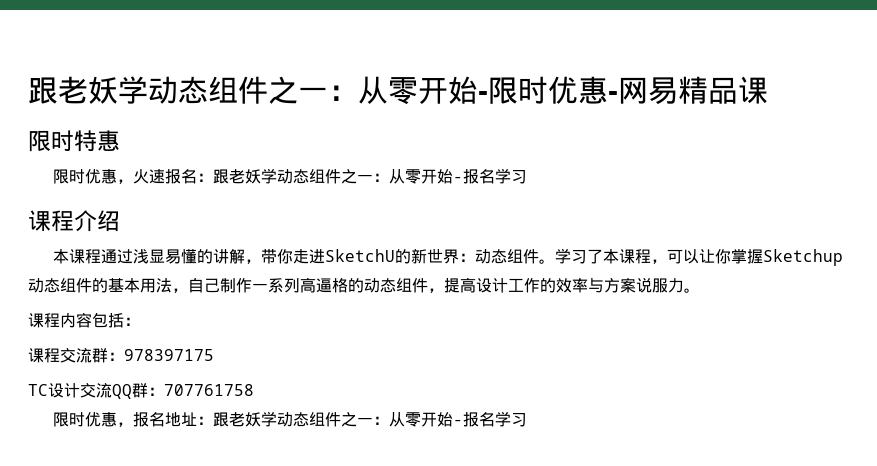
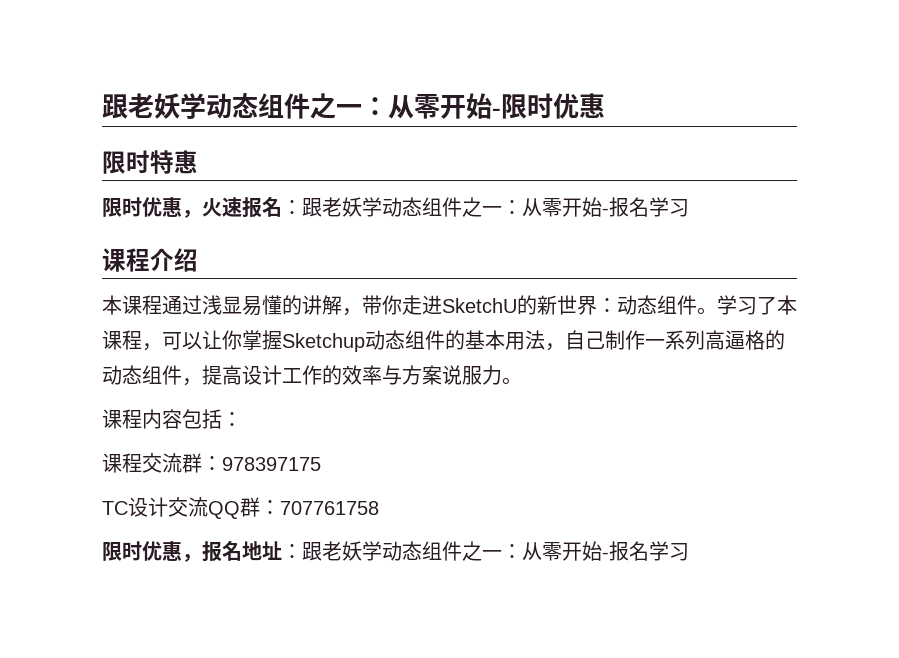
- 跟老妖学动态组件之一：从零开始-限时优惠-网易精品课
+ 跟老妖学动态组件之一：从零开始-限时优惠

